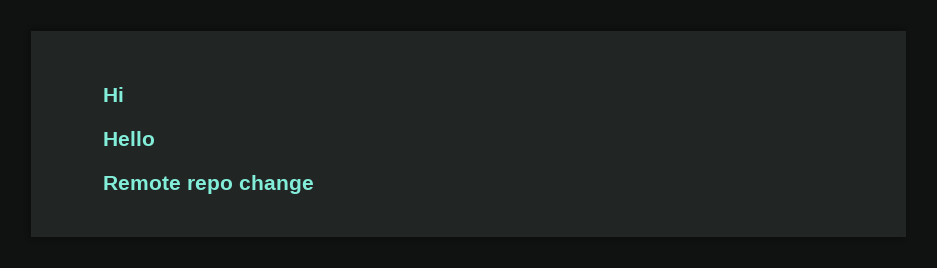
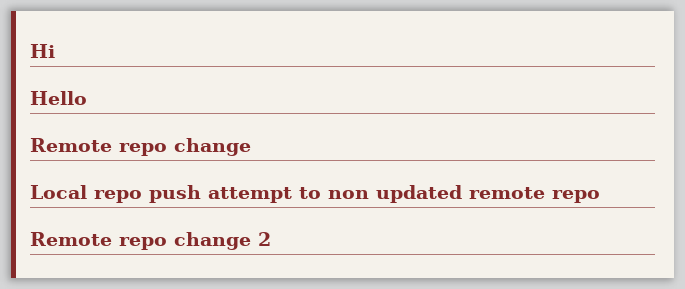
+ Local repo push attempt to non updated remote repo
+ Remote repo change 2

